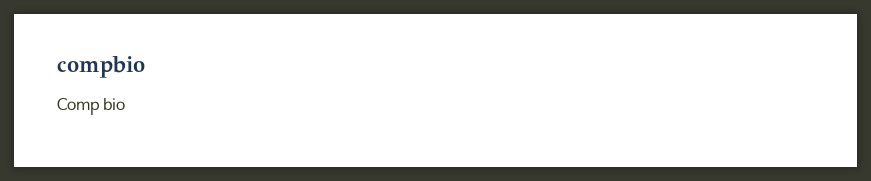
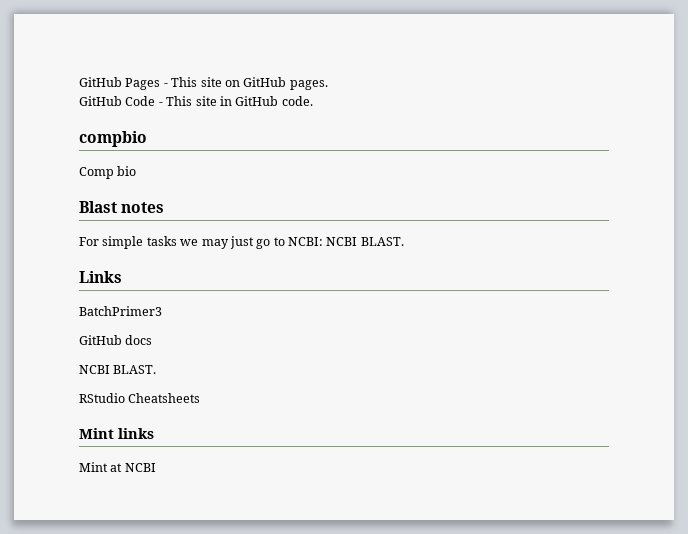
+ GitHub Pages - This site on GitHub pages.
+ GitHub Code - This site in GitHub code.
  compbio
  Comp bio
+ Blast notes
+ For simple tasks we may just go to NCBI: NCBI BLAST.
+ Links
+ BatchPrimer3
+ GitHub docs
+ NCBI BLAST.
+ RStudio Cheatsheets
+ Mint links
+ Mint at NCBI

